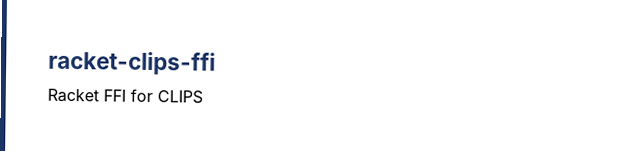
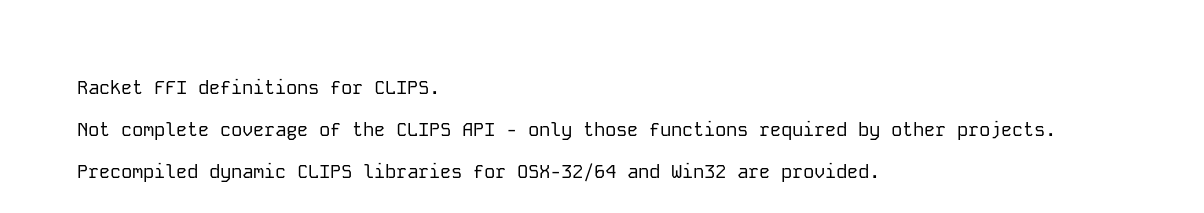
- racket-clips-ffi
- Racket FFI for CLIPS
+ Racket FFI definitions for CLIPS.
+ Not complete coverage of the CLIPS API - only those functions required by other projects.
+ Precompiled dynamic CLIPS libraries for OSX-32/64 and Win32 are provided.

